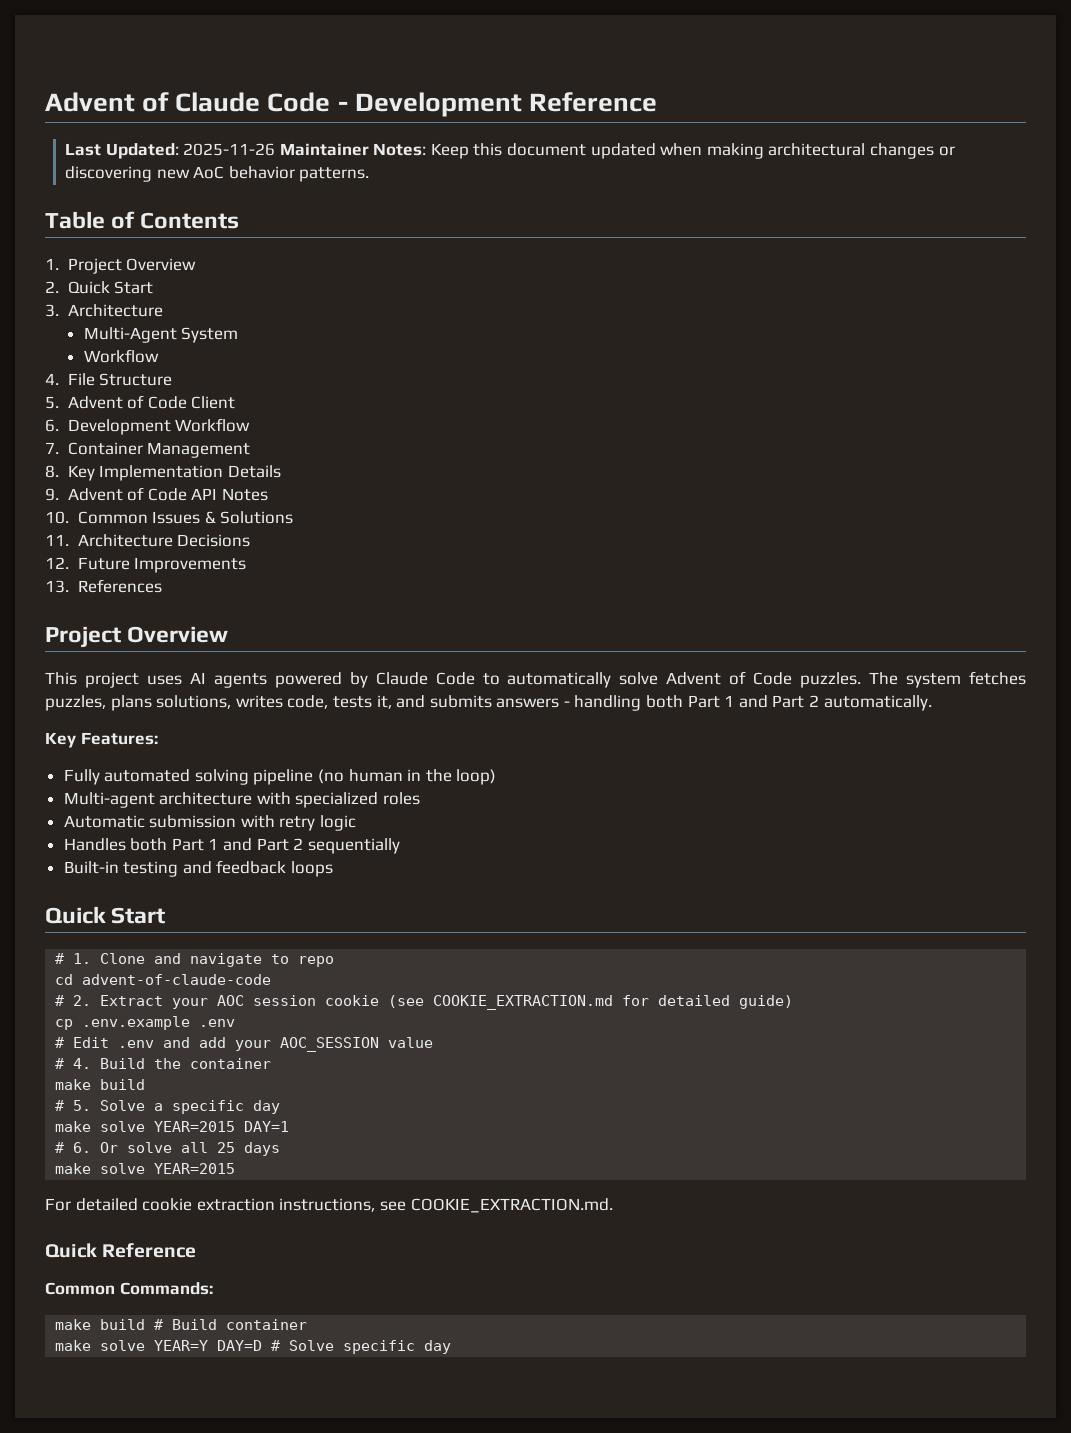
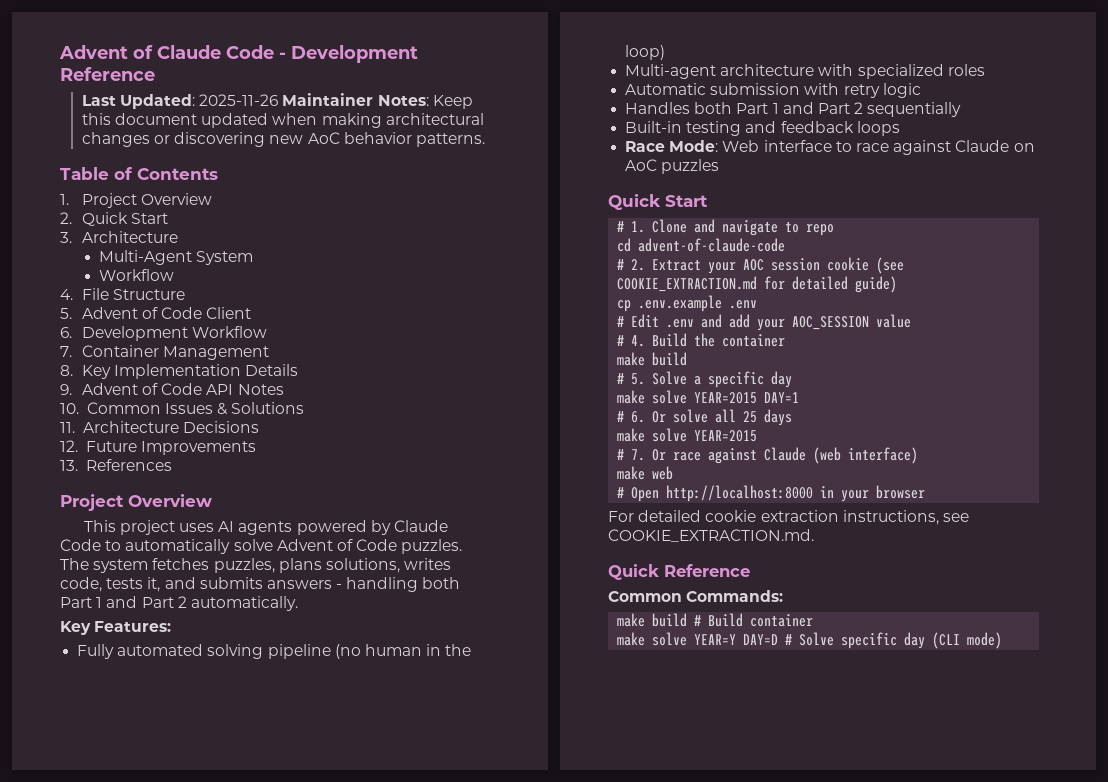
+ Race Mode: Web interface to race against Claude on AoC puzzles
+ # 7. Or race against Claude (web interface)
+ make web
+ # Open http://localhost:8000 in your browser
- make solve YEAR=Y DAY=D # Solve specific day
+ make solve YEAR=Y DAY=D # Solve specific day (CLI mode)

